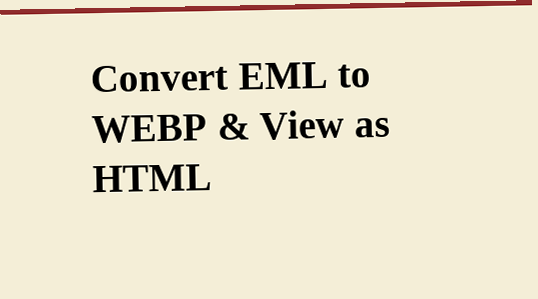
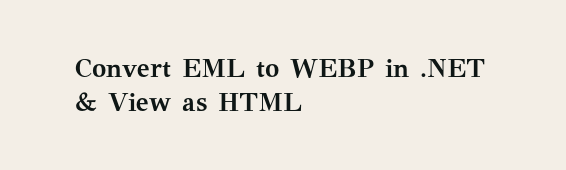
- Convert EML to WEBP & View as HTML
+ Convert EML to WEBP in .NET & View as HTML

